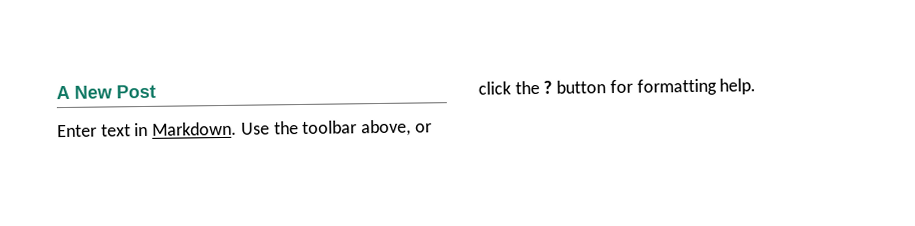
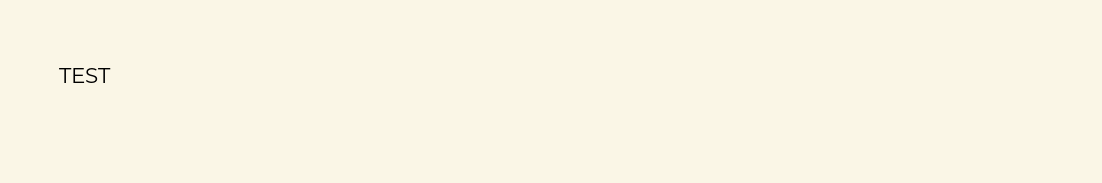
- A New Post
- Enter text in Markdown. Use the toolbar above, or click the ? button for formatting help.
+ TEST

